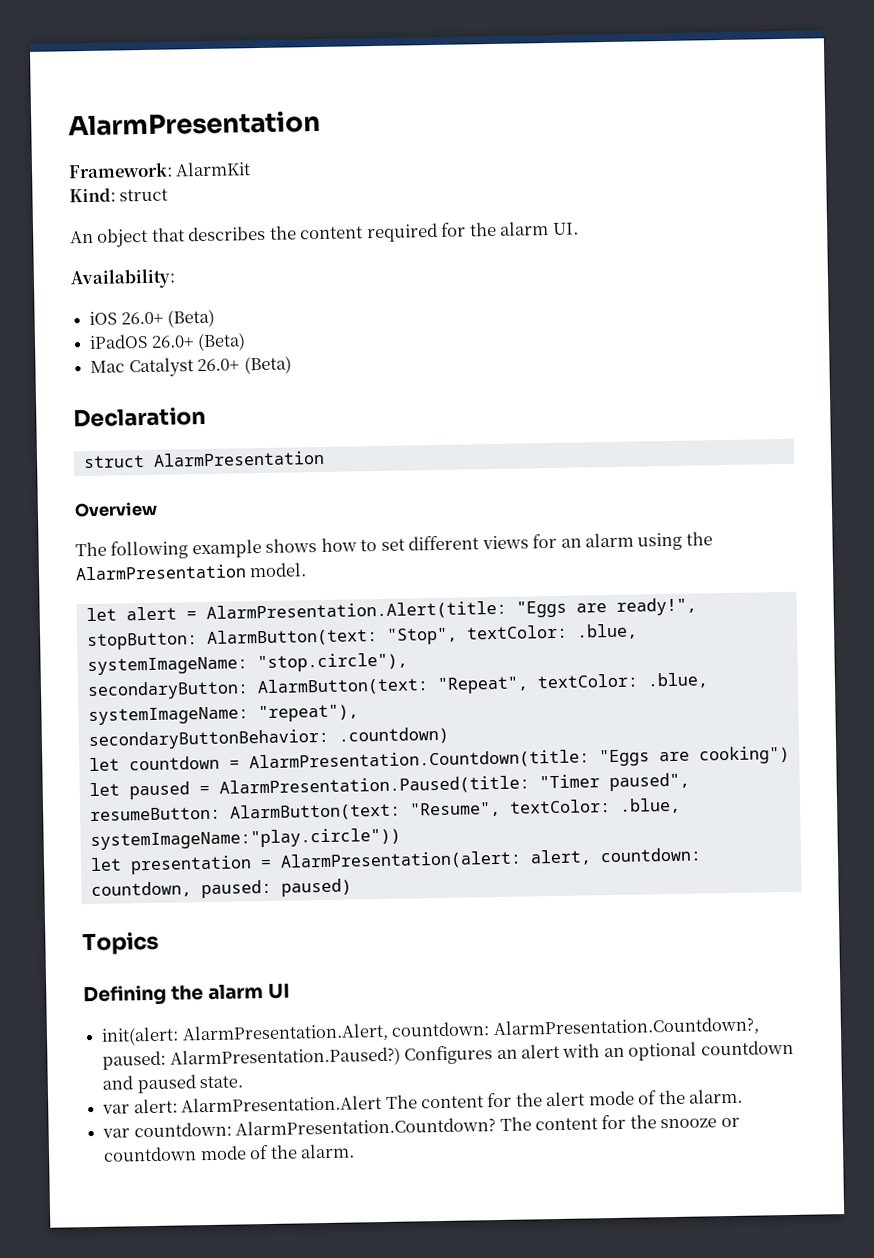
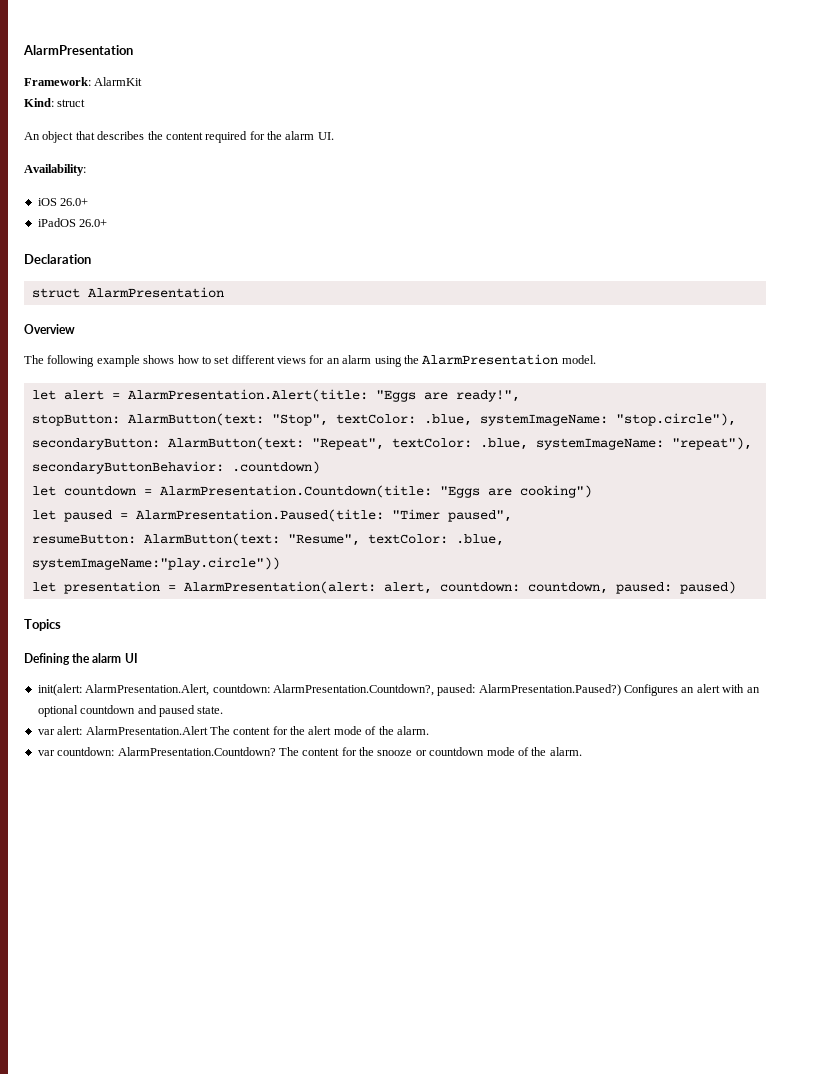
- iOS 26.0+ (Beta)
+ iOS 26.0+
- iPadOS 26.0+ (Beta)
- Mac Catalyst 26.0+ (Beta)
+ iPadOS 26.0+

